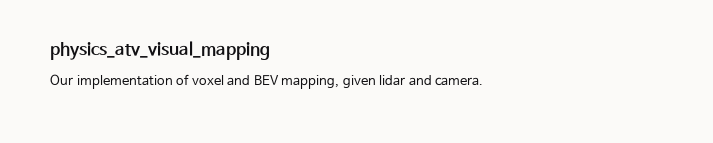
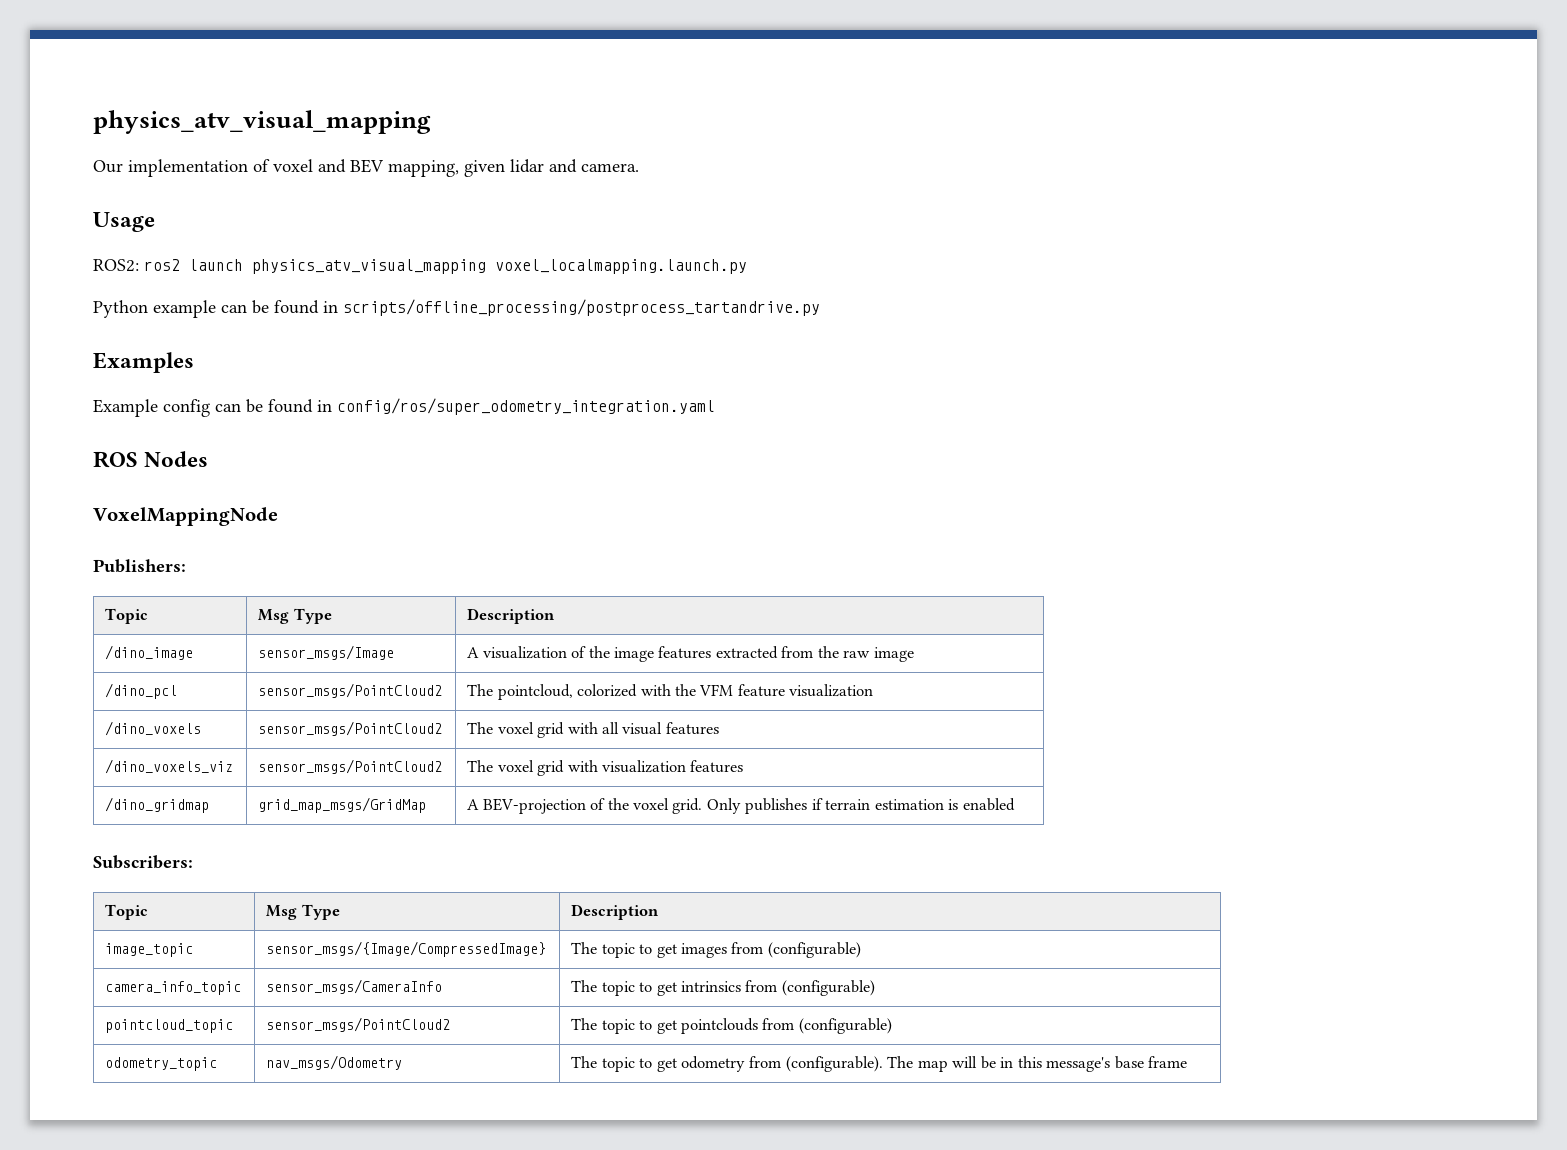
+ Usage
+ ROS2: ros2 launch physics_atv_visual_mapping voxel_localmapping.launch.py
+ Python example can be found in scripts/offline_processing/postprocess_tartandrive.py
+ Examples
+ Example config can be found in config/ros/super_odometry_integration.yaml
+ ROS Nodes
+ VoxelMappingNode
+ Publishers:
+ Topic | Msg Type | Description
+ /dino_image | sensor_msgs/Image | A visualization of the image features extracted from the raw image
+ /dino_pcl | sensor_msgs/PointCloud2 | The pointcloud, colorized with the VFM feature visualization
+ /dino_voxels | sensor_msgs/PointCloud2 | The voxel grid with all visual features
+ /dino_voxels_viz | sensor_msgs/PointCloud2 | The voxel grid with visualization features
+ /dino_gridmap | grid_map_msgs/GridMap | A BEV-projection of the voxel grid. Only publishes if terrain estimation is enabled
+ Subscribers:
+ Topic | Msg Type | Description
+ image_topic | sensor_msgs/{Image/CompressedImage} | The topic to get images from (configurable)
+ camera_info_topic | sensor_msgs/CameraInfo | The topic to get intrinsics from (configurable)
+ pointcloud_topic | sensor_msgs/PointCloud2 | The topic to get pointclouds from (configurable)
+ odometry_topic | nav_msgs/Odometry | The topic to get odometry from (configurable). The map will be in this message's base frame

